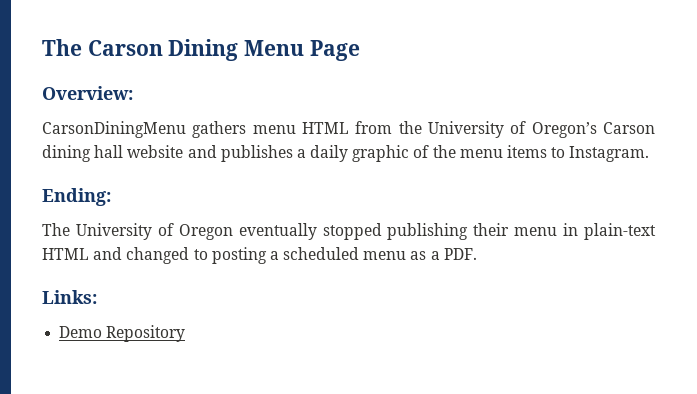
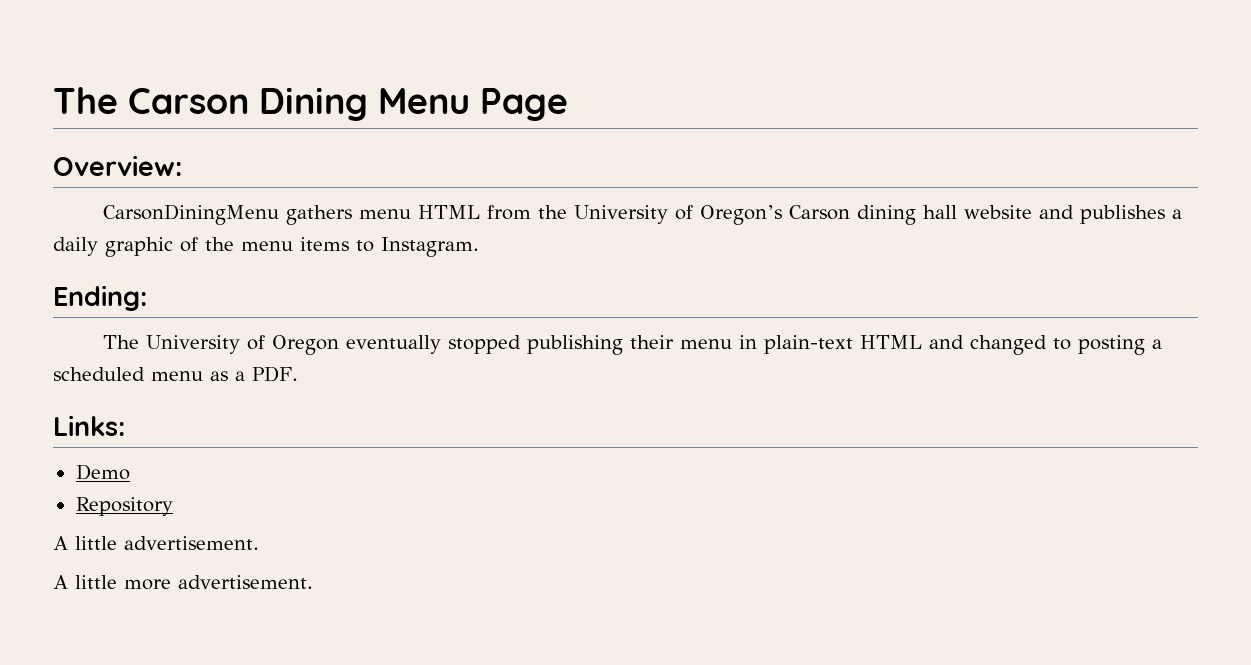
- Demo Repository
+ Demo
+ Repository
+ A little advertisement.
+ A little more advertisement.

